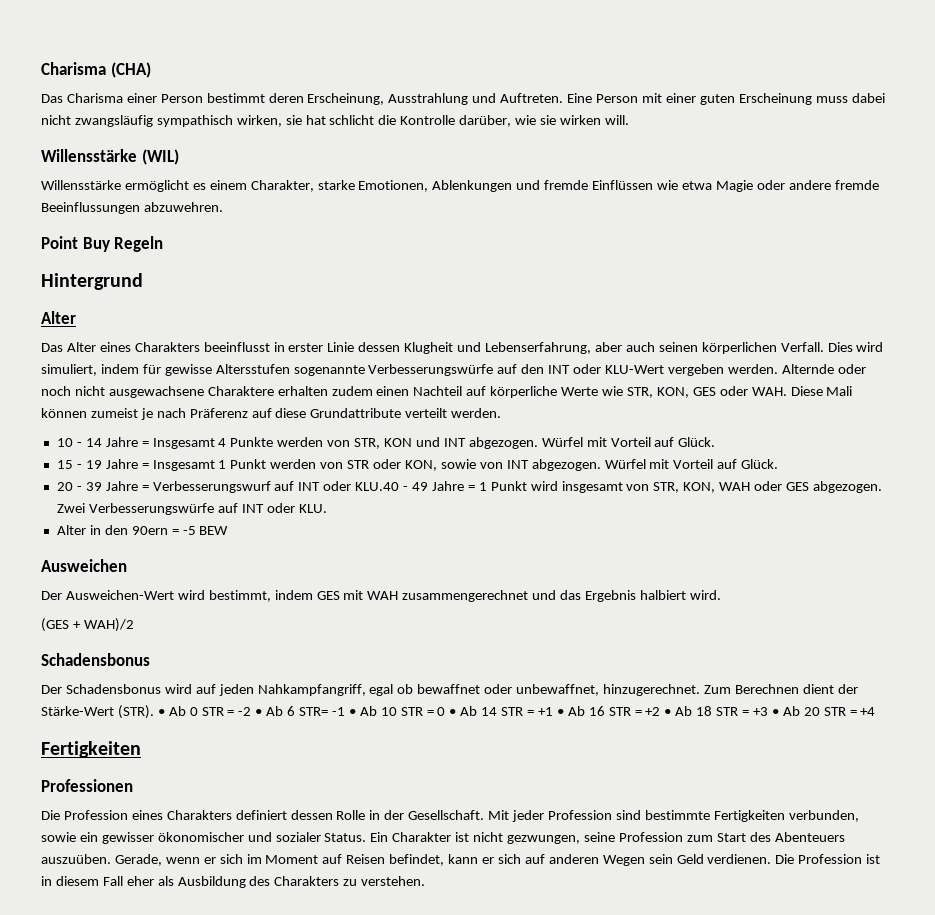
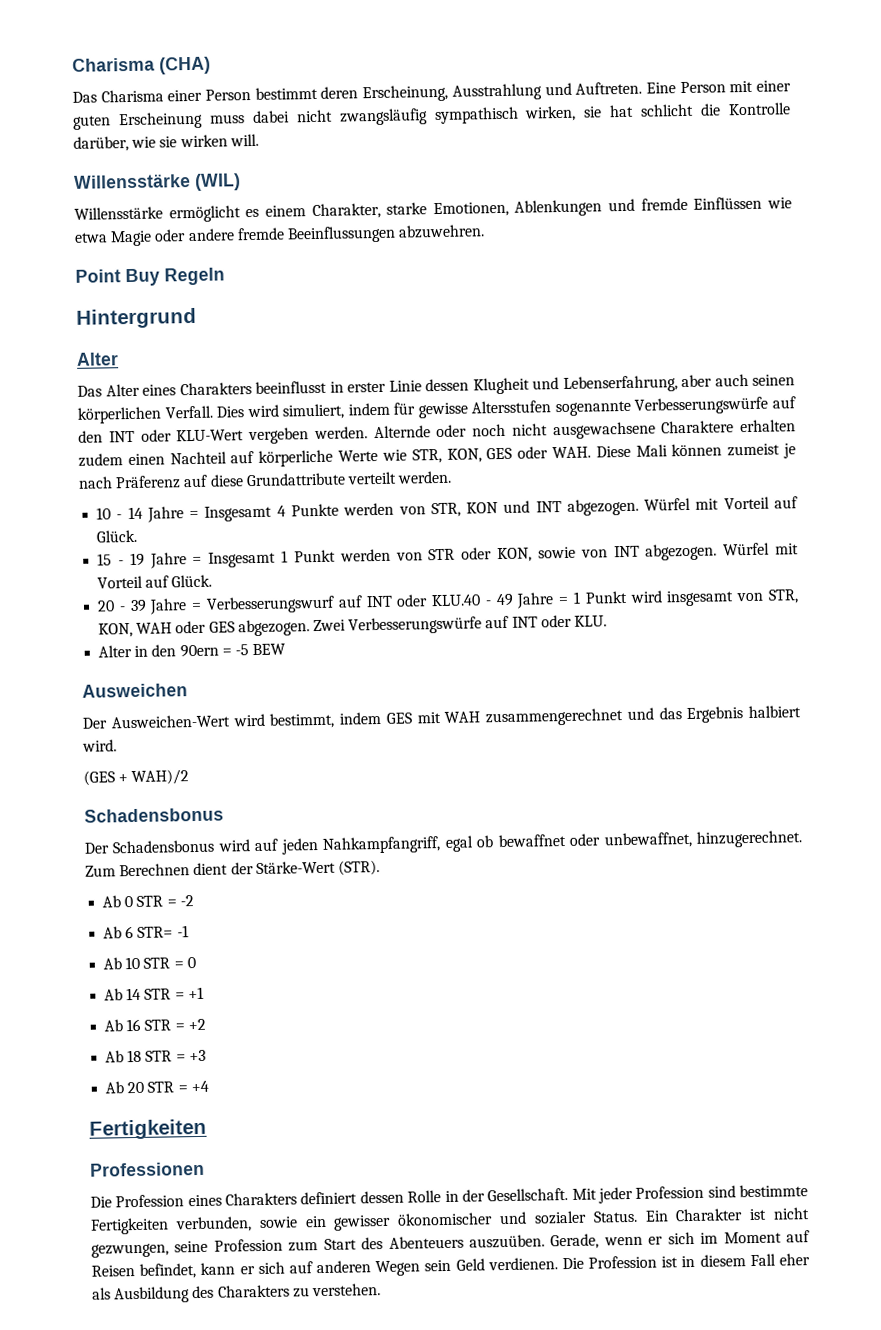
- Zum Berechnen dient der Stärke-Wert (STR). • Ab 0 STR = -2 • Ab 6 STR= -1 • Ab 10 STR = 0 • Ab 14 STR = +1 • Ab 16 STR = +2 • Ab 18 STR = +3 • Ab 20 STR = +4
+ Zum Berechnen dient der Stärke-Wert (STR).
+ Ab 0 STR = -2
+ Ab 6 STR= -1
+ Ab 10 STR = 0
+ Ab 14 STR = +1
+ Ab 16 STR = +2
+ Ab 18 STR = +3
+ Ab 20 STR = +4

